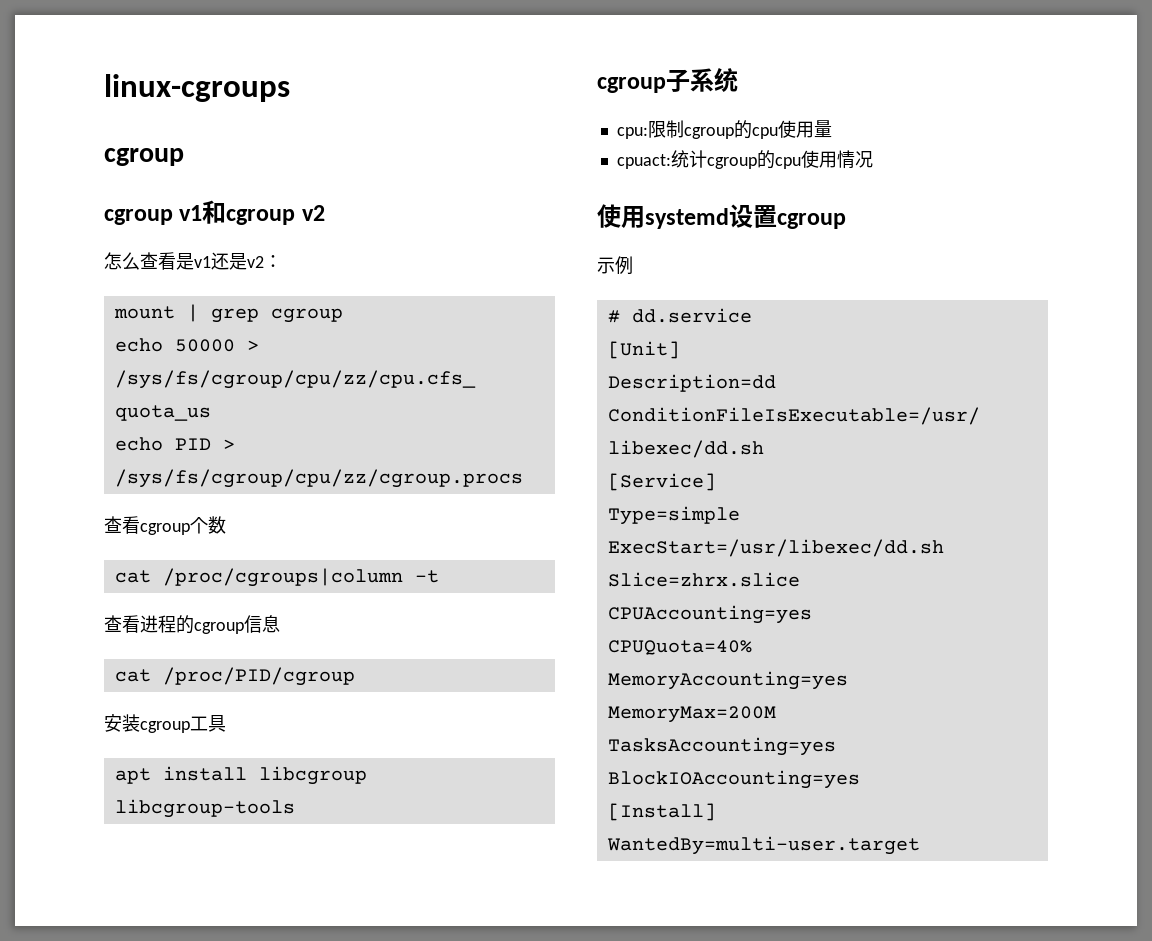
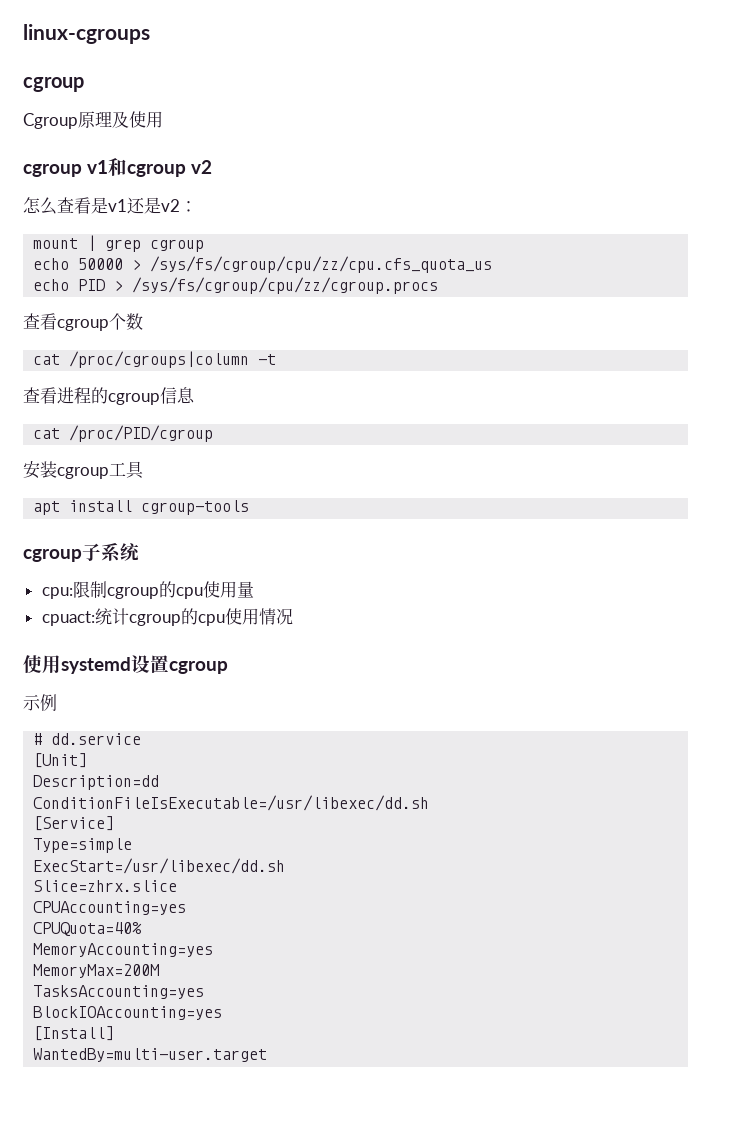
+ Cgroup原理及使用
- apt install libcgroup libcgroup-tools
+ apt install cgroup-tools

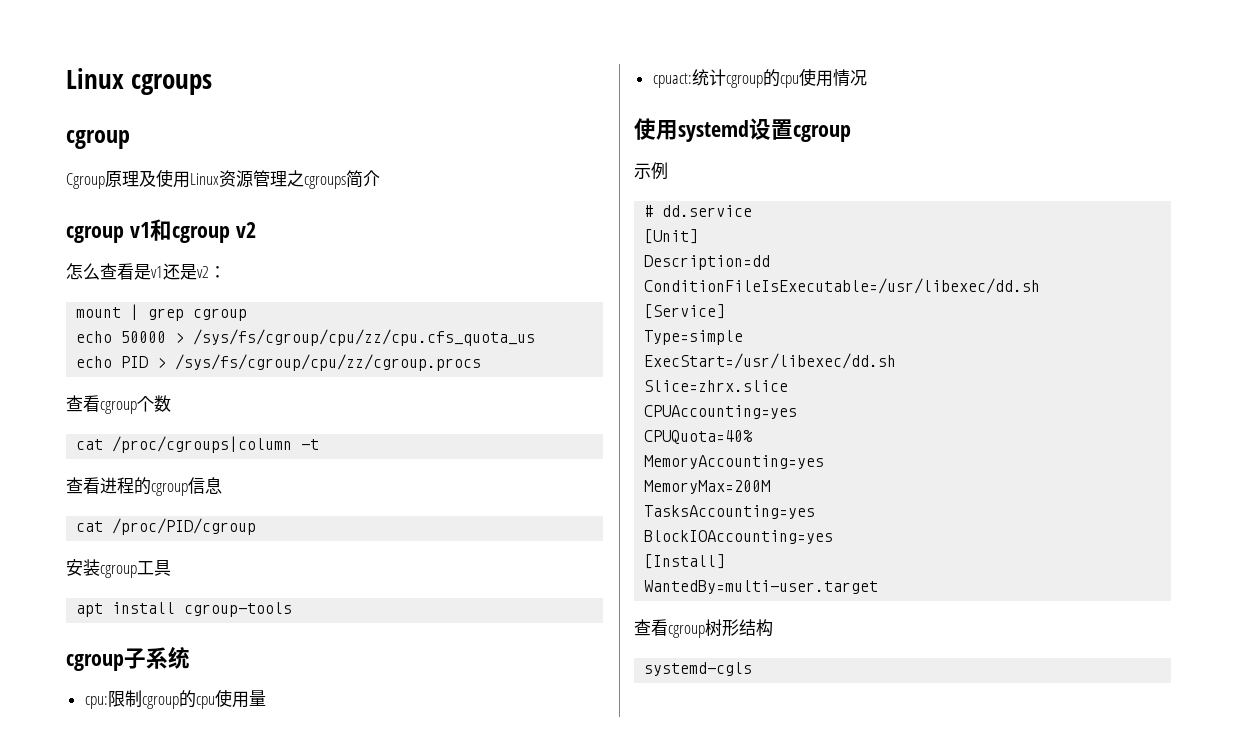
- linux-cgroups
+ Linux cgroups
- Cgroup原理及使用
+ Cgroup原理及使用Linux资源管理之cgroups简介
+ 查看cgroup树形结构
+ systemd-cgls

